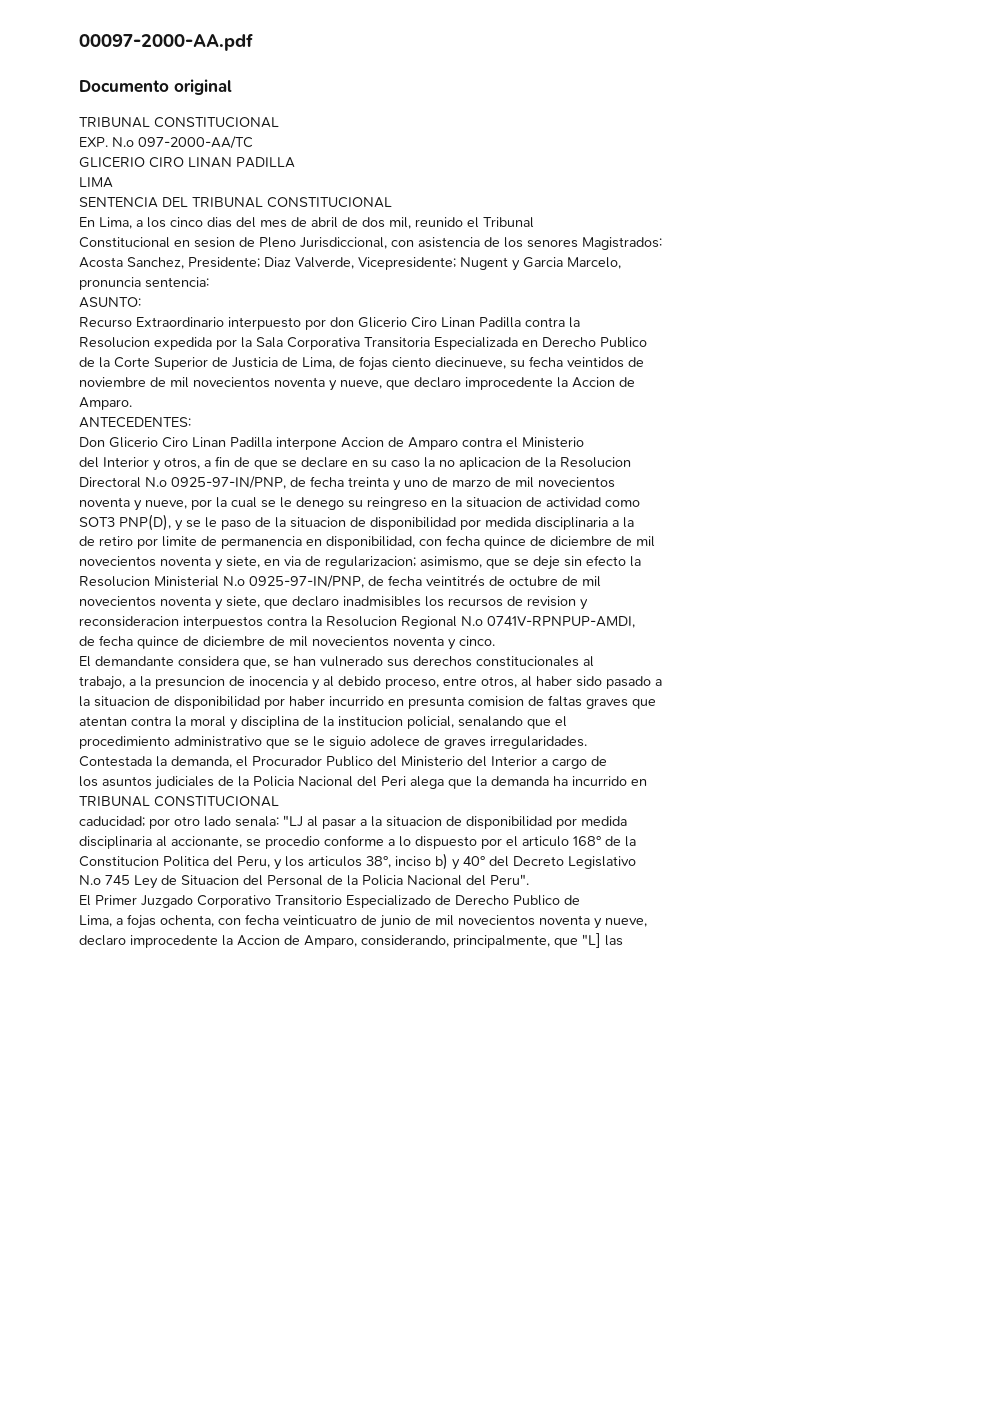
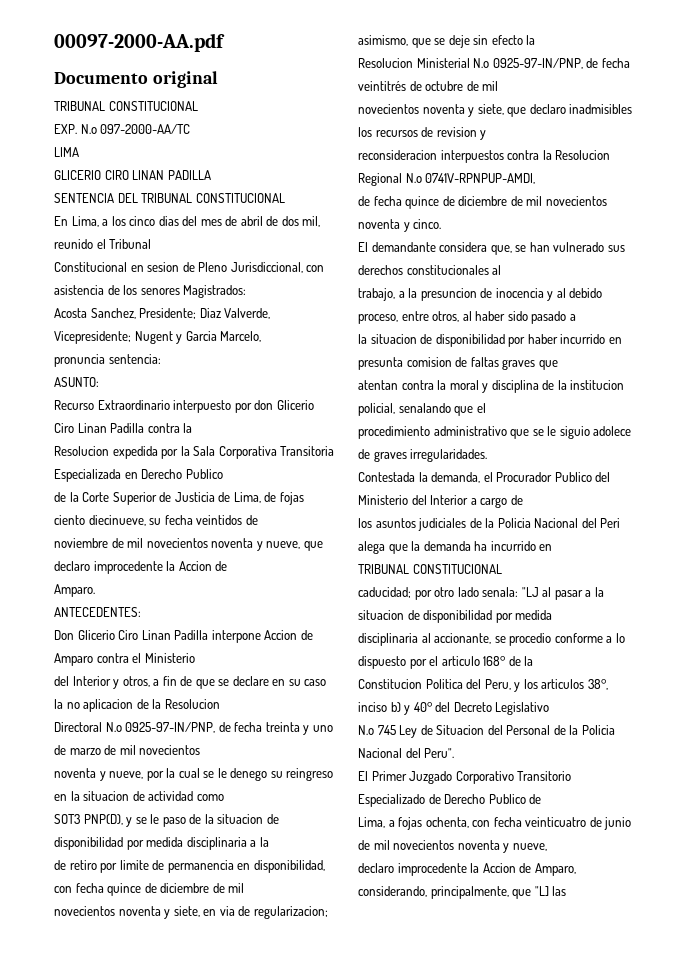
+ LIMA
- LIMA

